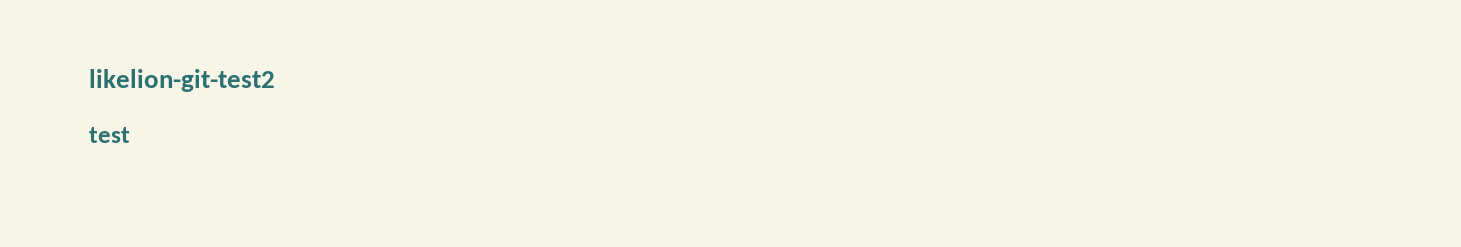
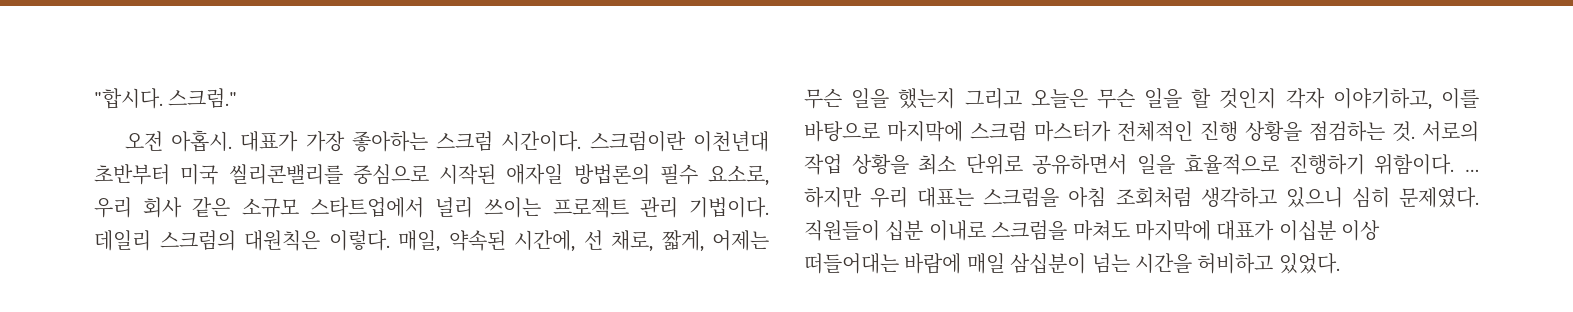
- likelion-git-test2
- test
+ "합시다. 스크럼."
+ 오전 아홉시. 대표가 가장 좋아하는 스크럼 시간이다. 스크럼이란 이천년대 초반부터 미국 씰리콘밸리를 중심으로 시작된 애자일 방법론의 필수 요소로, 우리 회사 같은 소규모 스타트업에서 널리 쓰이는 프로젝트 관리 기법이다. 데일리 스크럼의 대원칙은 이렇다. 매일, 약속된 시간에, 선 채로, 짧게, 어제는 무슨 일을 했는지 그리고 오늘은 무슨 일을 할 것인지 각자 이야기하고, 이를 바탕으로 마지막에 스크럼 마스터가 전체적인 진행 상황을 점검하는 것. 서로의 작업 상황을 최소 단위로 공유하면서 일을 효율적으로 진행하기 위함이다. … 하지만 우리 대표는 스크럼을 아침 조회처럼 생각하고 있으니 심히 문제였다. 직원들이 십분 이내로 스크럼을 마쳐도 마지막에 대표가 이십분 이상 떠들어대는 바람에 매일 삼십분이 넘는 시간을 허비하고 있었다.

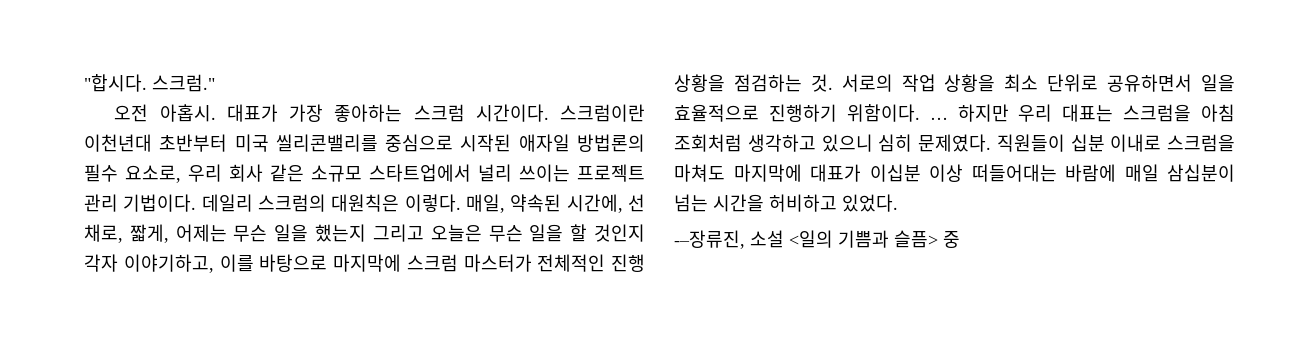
+ -–장류진, 소설 <일의 기쁨과 슬픔> 중

